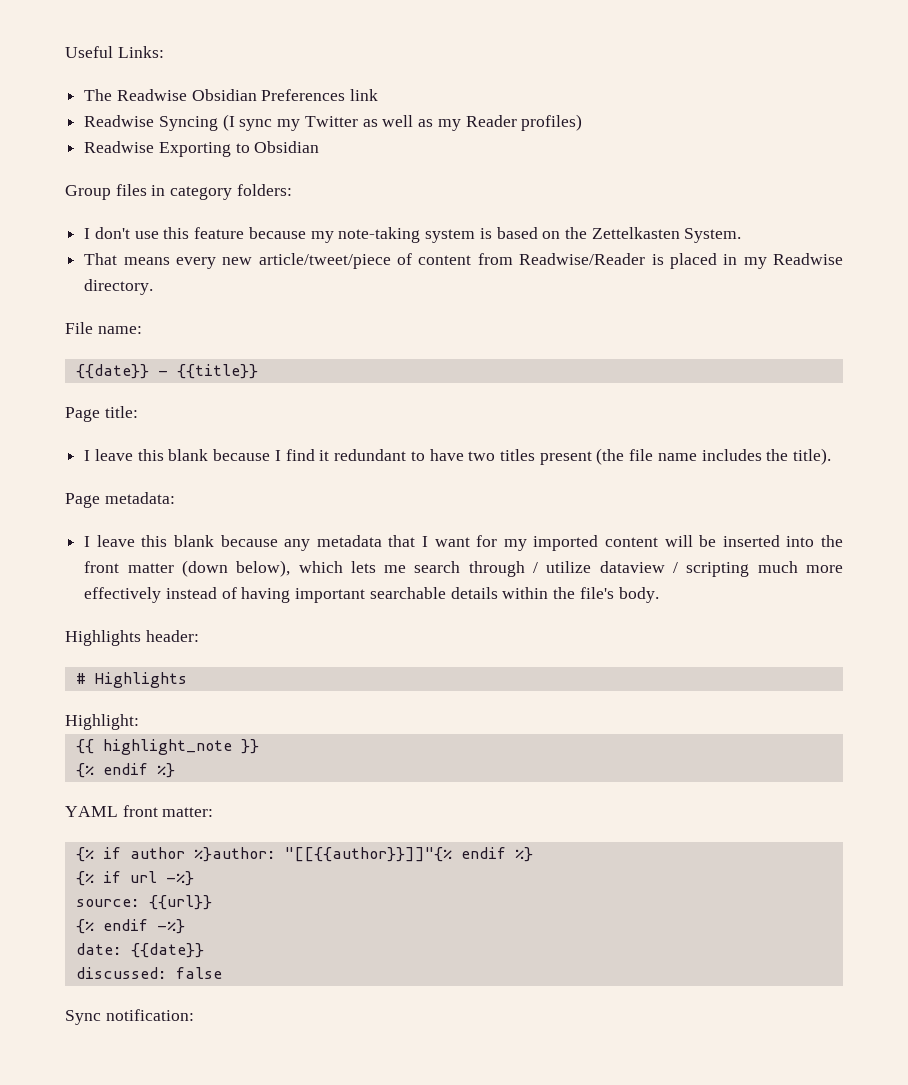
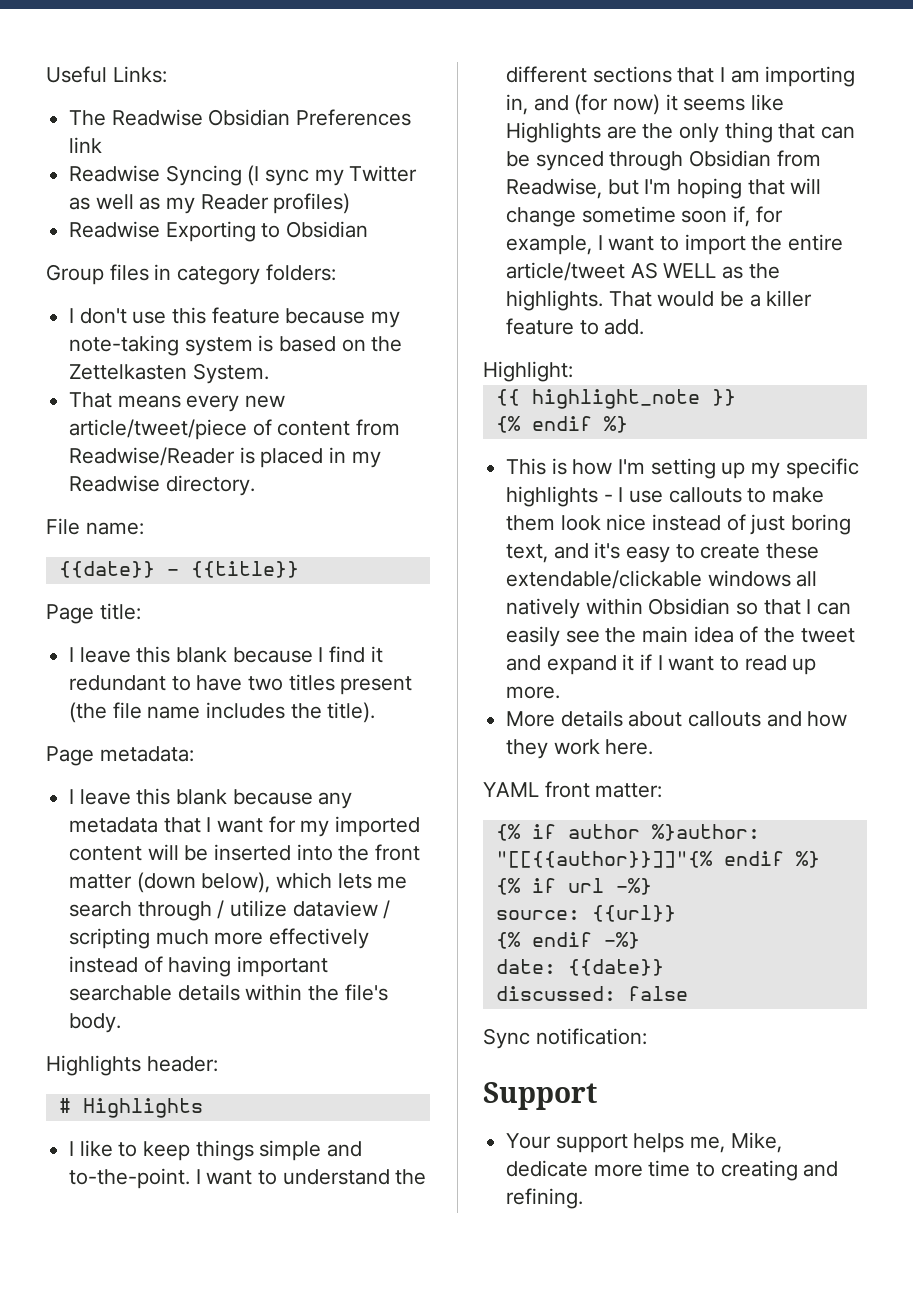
+ I like to keep things simple and to-the-point. I want to understand the different sections that I am importing in, and (for now) it seems like Highlights are the only thing that can be synced through Obsidian from Readwise, but I'm hoping that will change sometime soon if, for example, I want to import the entire article/tweet AS WELL as the highlights. That would be a killer feature to add.
+ This is how I'm setting up my specific highlights - I use callouts to make them look nice instead of just boring text, and it's easy to create these extendable/clickable windows all natively within Obsidian so that I can easily see the main idea of the tweet and expand it if I want to read up more.
+ More details about callouts and how they work here.
+ Support
+ Your support helps me, Mike, dedicate more time to creating and refining.

